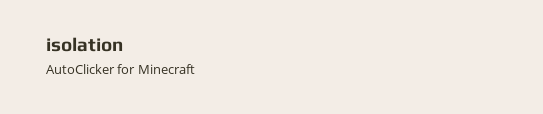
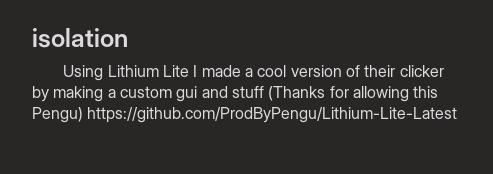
- AutoClicker for Minecraft
+ Using Lithium Lite I made a cool version of their clicker by making a custom gui and stuff (Thanks for allowing this Pengu) https://github.com/ProdByPengu/Lithium-Lite-Latest

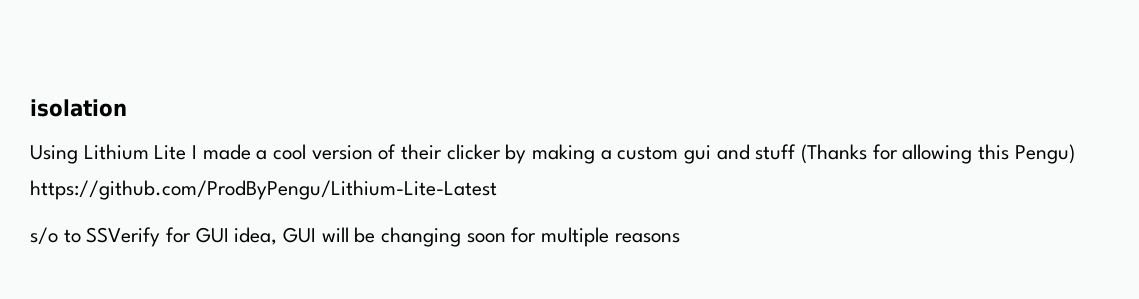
+ s/o to SSVerify for GUI idea, GUI will be changing soon for multiple reasons

